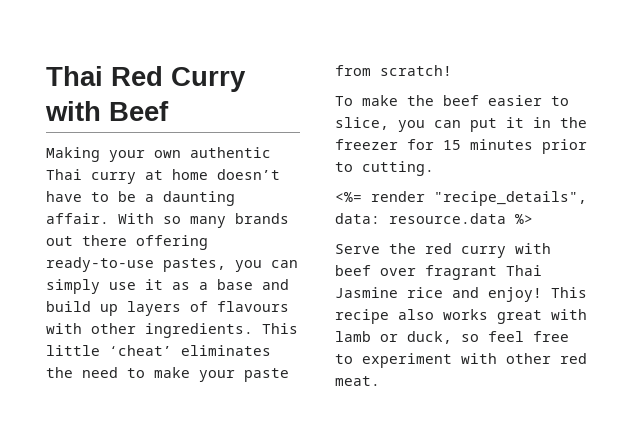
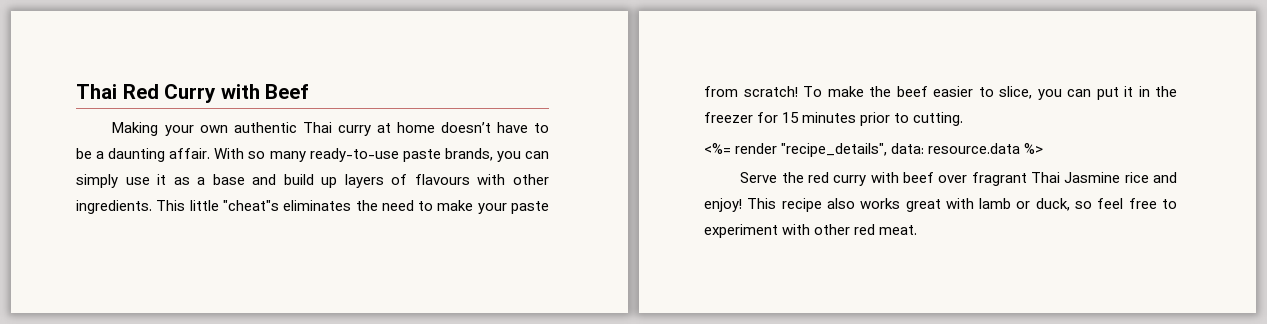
- With so many brands out there offering ready-to-use pastes, you can simply use it as a base and build up layers of flavours with other ingredients.
+ With so many ready-to-use paste brands, you can simply use it as a base and build up layers of flavours with other ingredients.
- This little ‘cheat’ eliminates the need to make your paste from scratch!
- To make the beef easier to slice, you can put it in the freezer for 15 minutes prior to cutting.
+ This little "cheat"s eliminates the need to make your paste from scratch! To make the beef easier to slice, you can put it in the freezer for 15 minutes prior to cutting.

